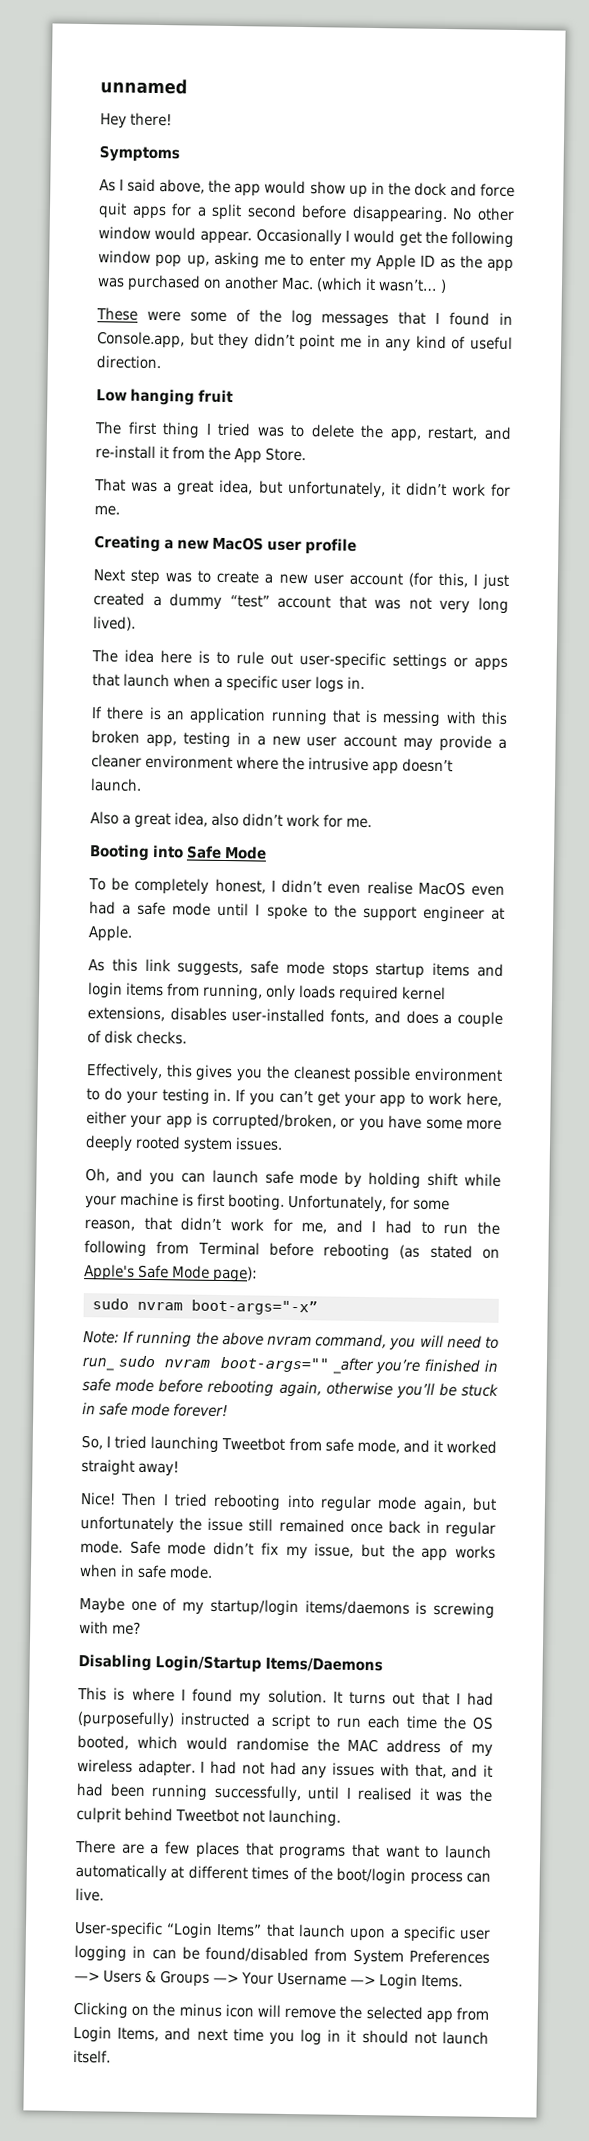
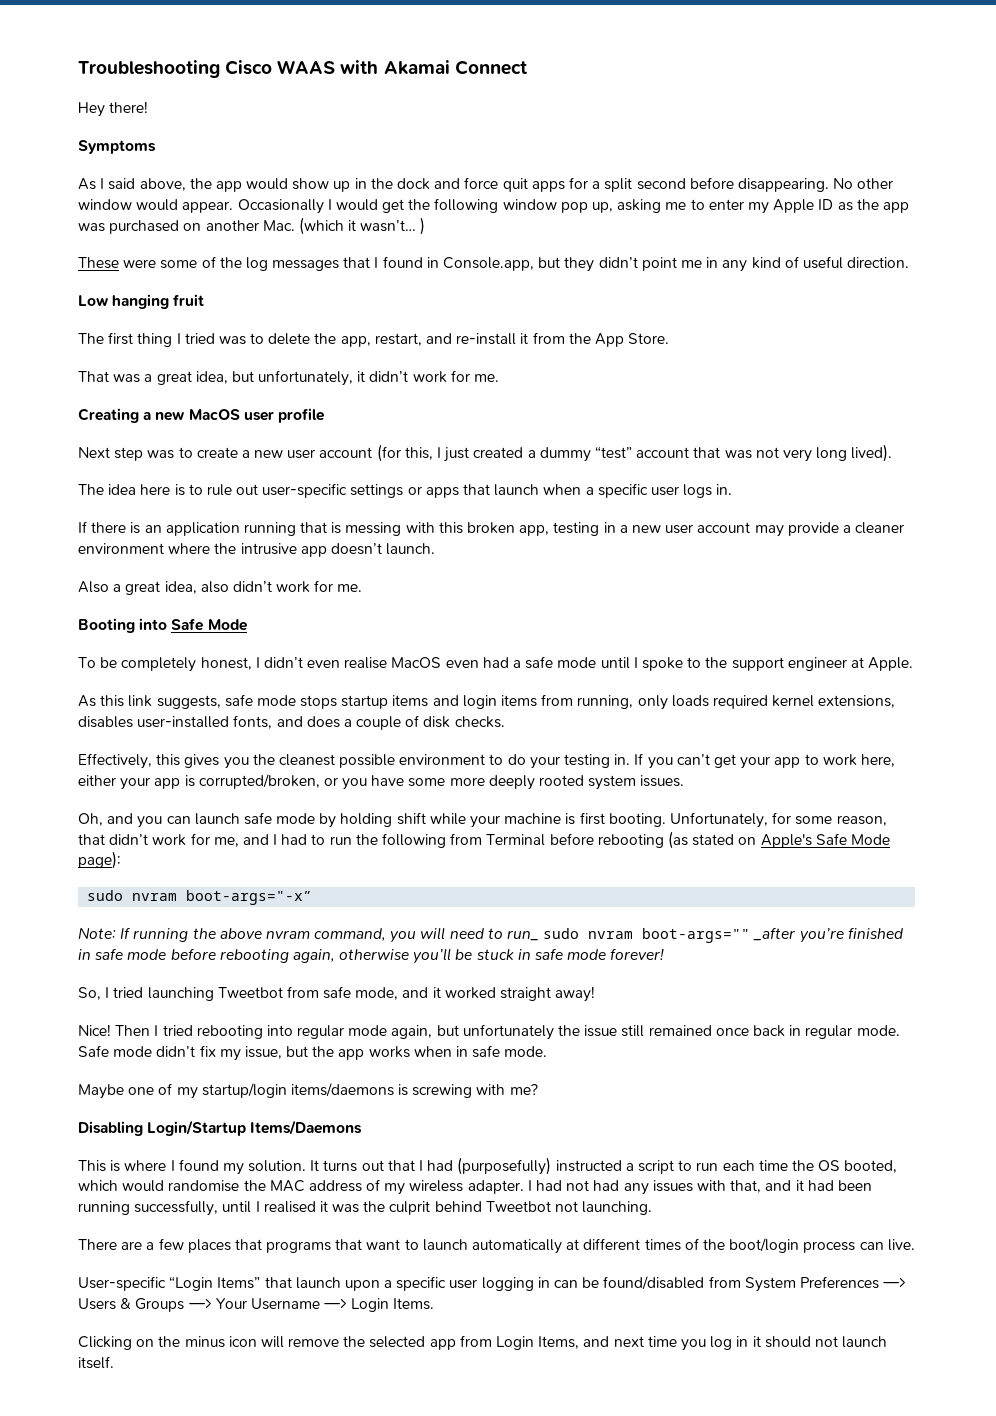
- unnamed
+ Troubleshooting Cisco WAAS with Akamai Connect

